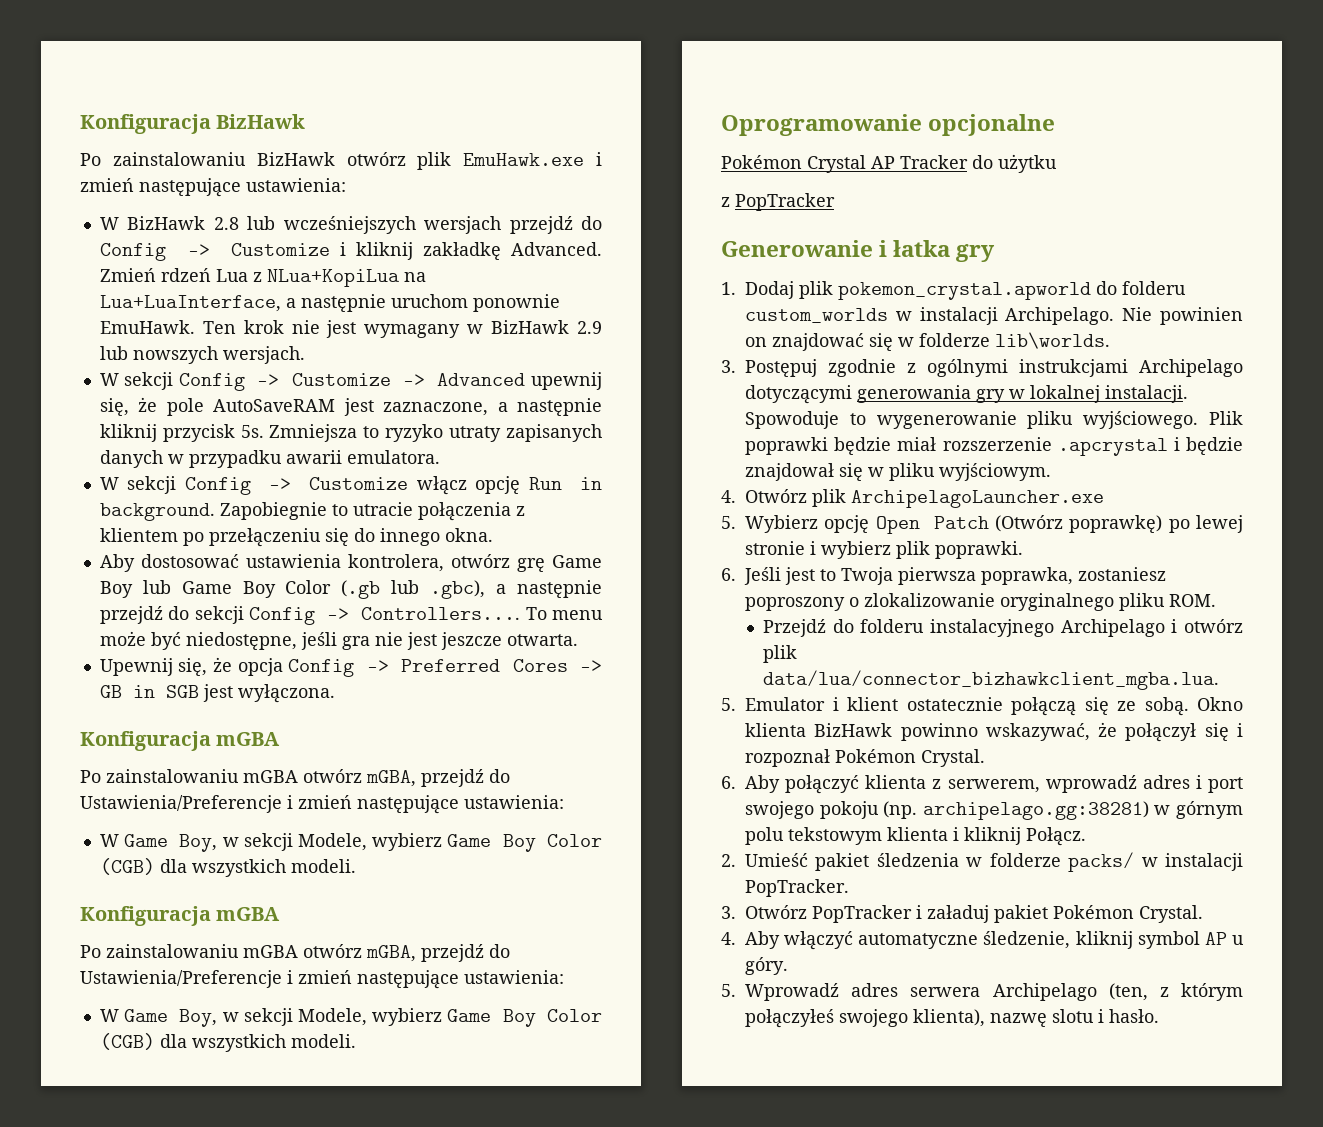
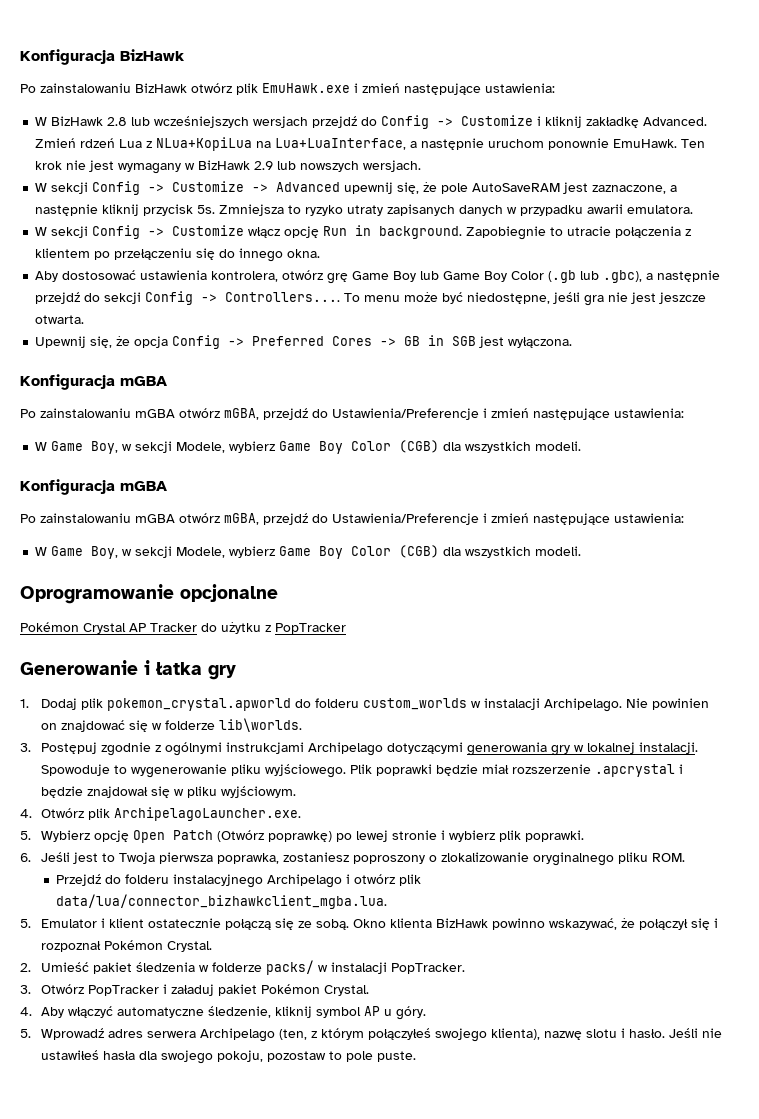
- Pokémon Crystal AP Tracker do użytku
- z PopTracker
+ Pokémon Crystal AP Tracker do użytku z PopTracker
- 4. Otwórz plik ArchipelagoLauncher.exe
+ 4. Otwórz plik ArchipelagoLauncher.exe.
- 6. Aby połączyć klienta z serwerem, wprowadź adres i port swojego pokoju (np. archipelago.gg:38281) w górnym polu tekstowym klienta i kliknij Połącz.
+ Jeśli nie ustawiłeś hasła dla swojego pokoju, pozostaw to pole puste.

